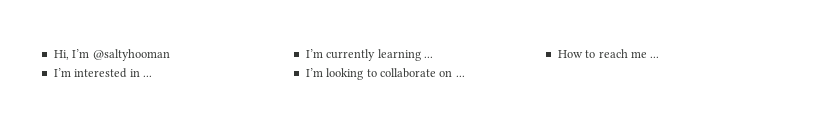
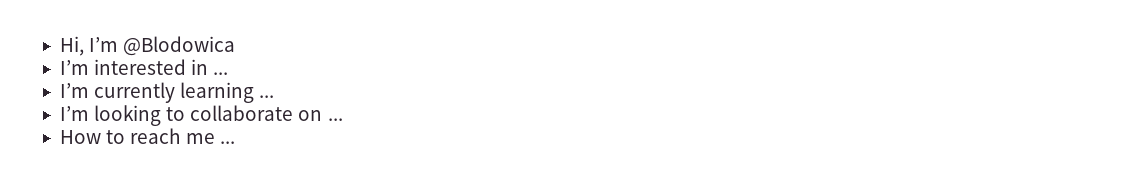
- Hi, I’m @saltyhooman
+ Hi, I’m @Blodowica

